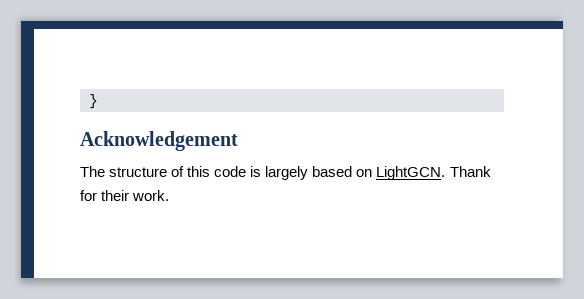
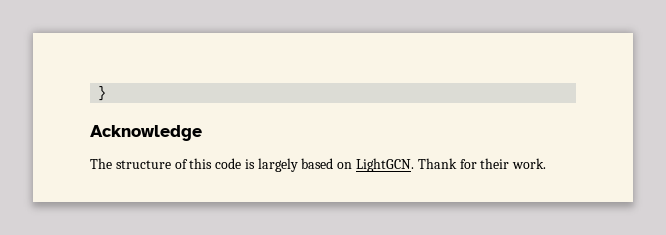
- Acknowledgement
+ Acknowledge

